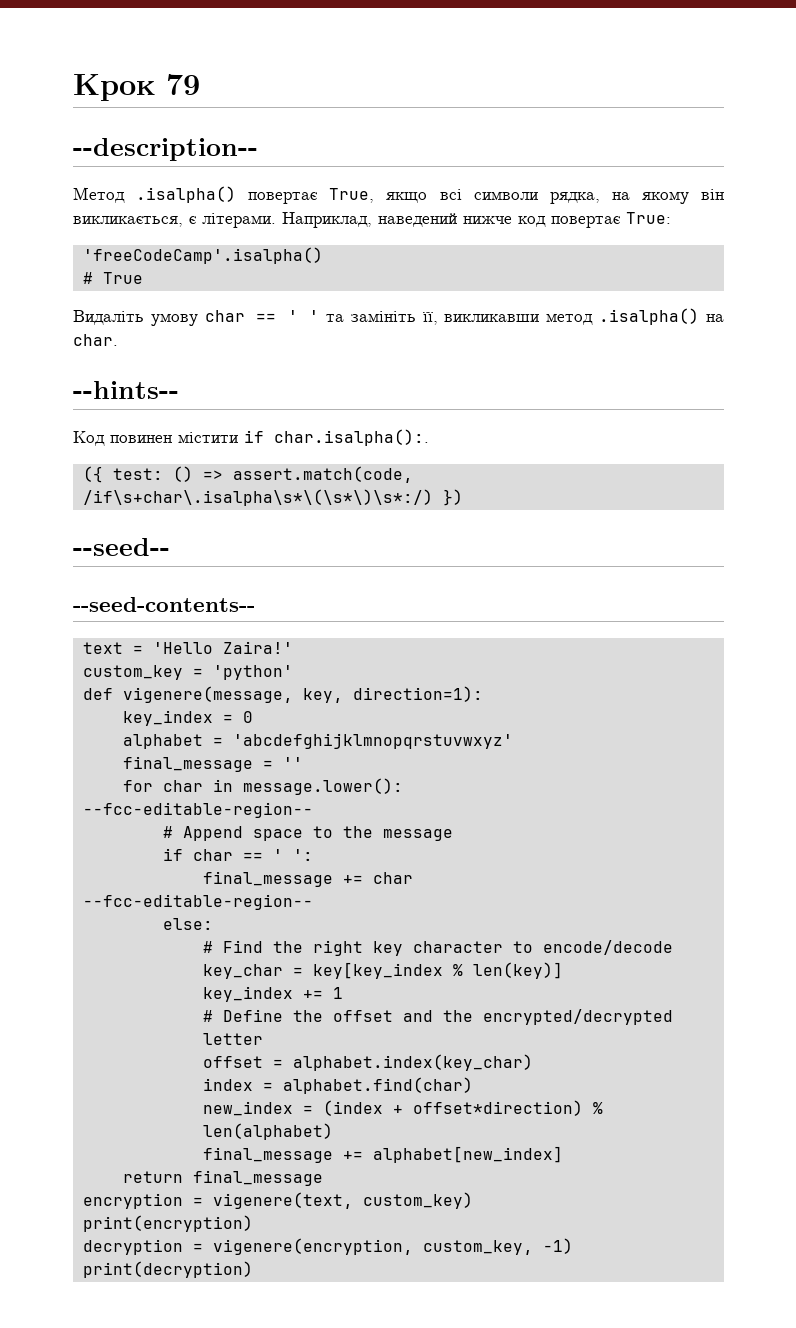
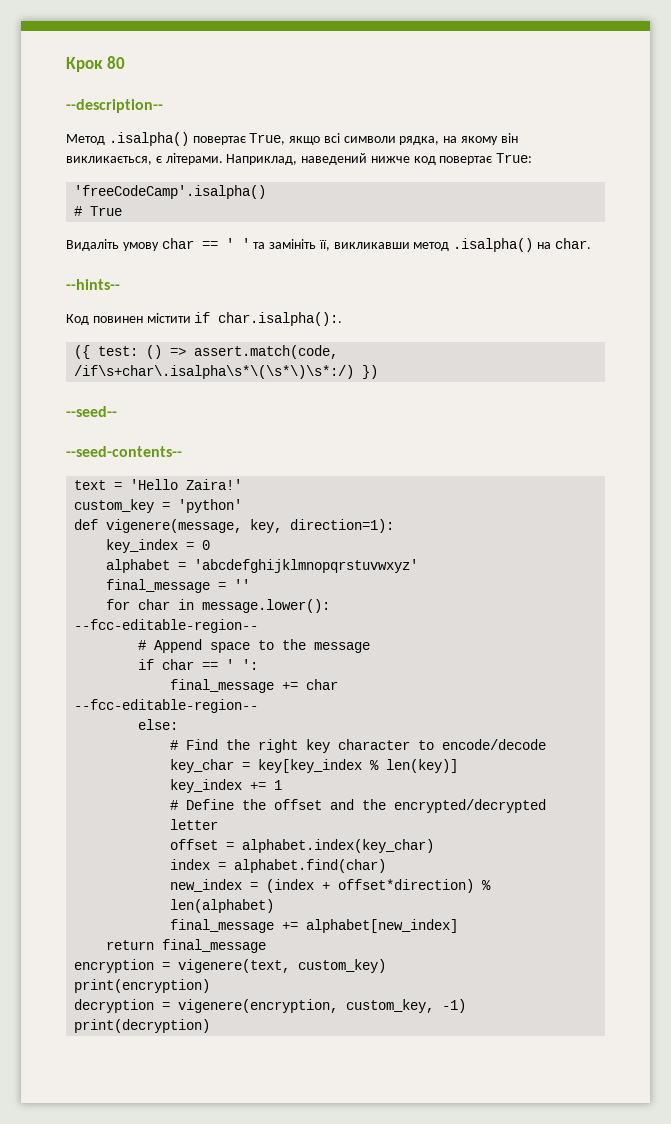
- Крок 79
+ Крок 80

